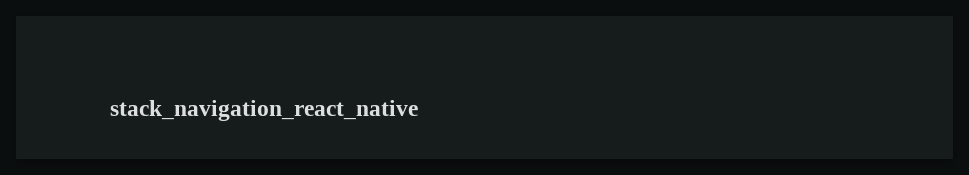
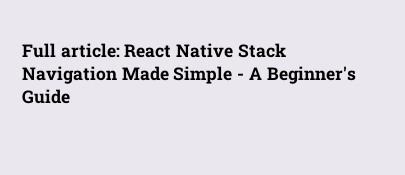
- stack_navigation_react_native
+ Full article: React Native Stack Navigation Made Simple - A Beginner's Guide

